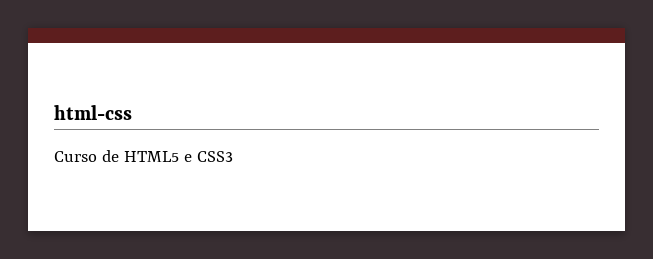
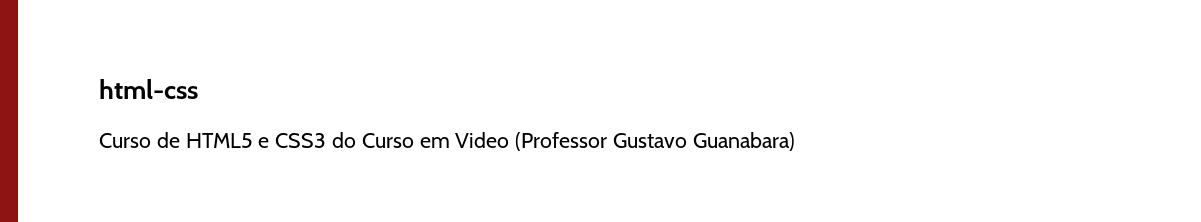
- Curso de HTML5 e CSS3
+ Curso de HTML5 e CSS3 do Curso em Video (Professor Gustavo Guanabara)

